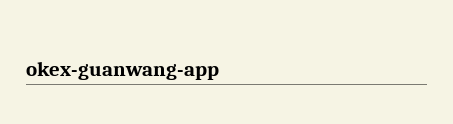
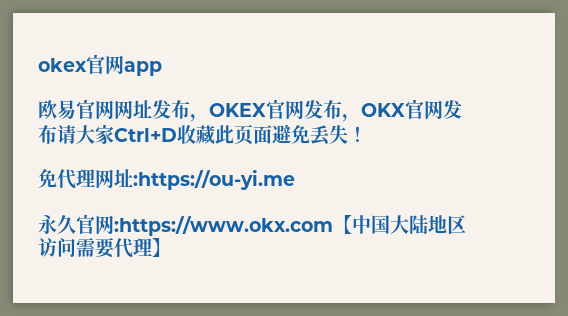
- okex-guanwang-app
+ okex官网app
+ 欧易官网网址发布，OKEX官网发布，OKX官网发布请大家Ctrl+D收藏此页面避免丢失！
+ 免代理网址:https://ou-yi.me
+ 永久官网:https://www.okx.com【中国大陆地区访问需要代理】

